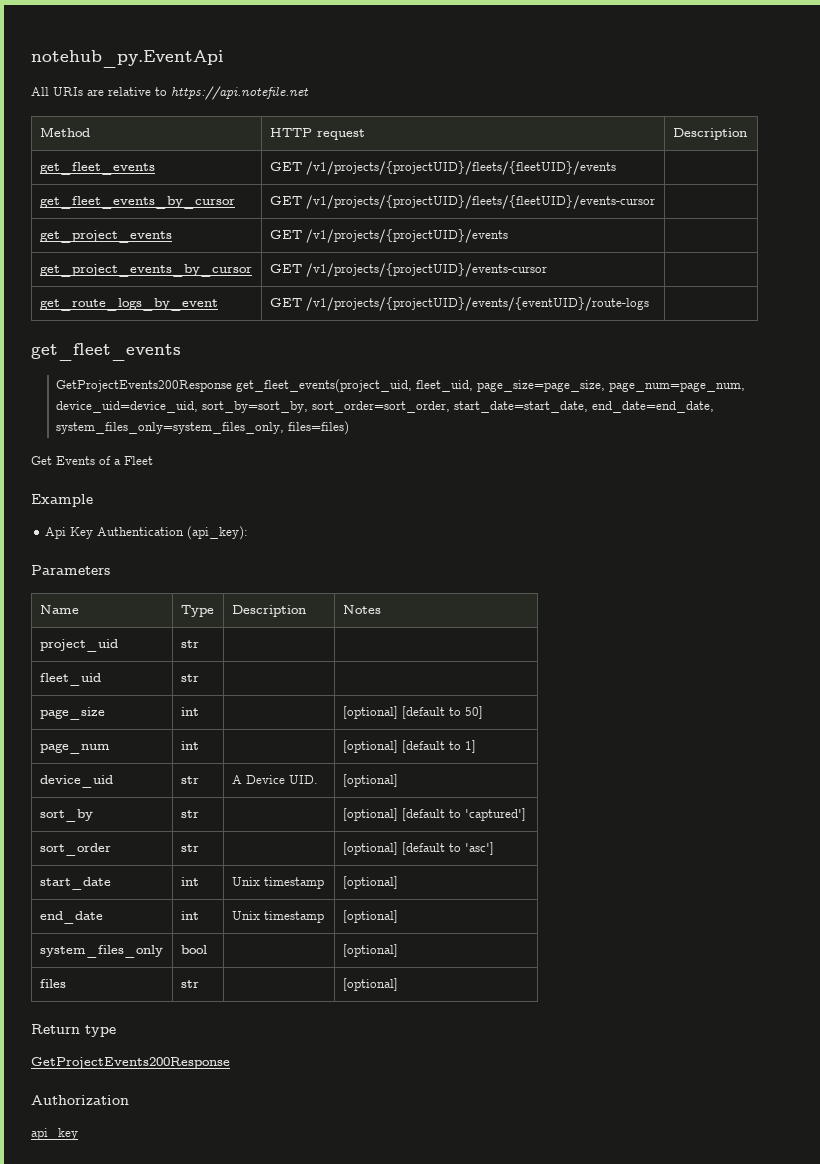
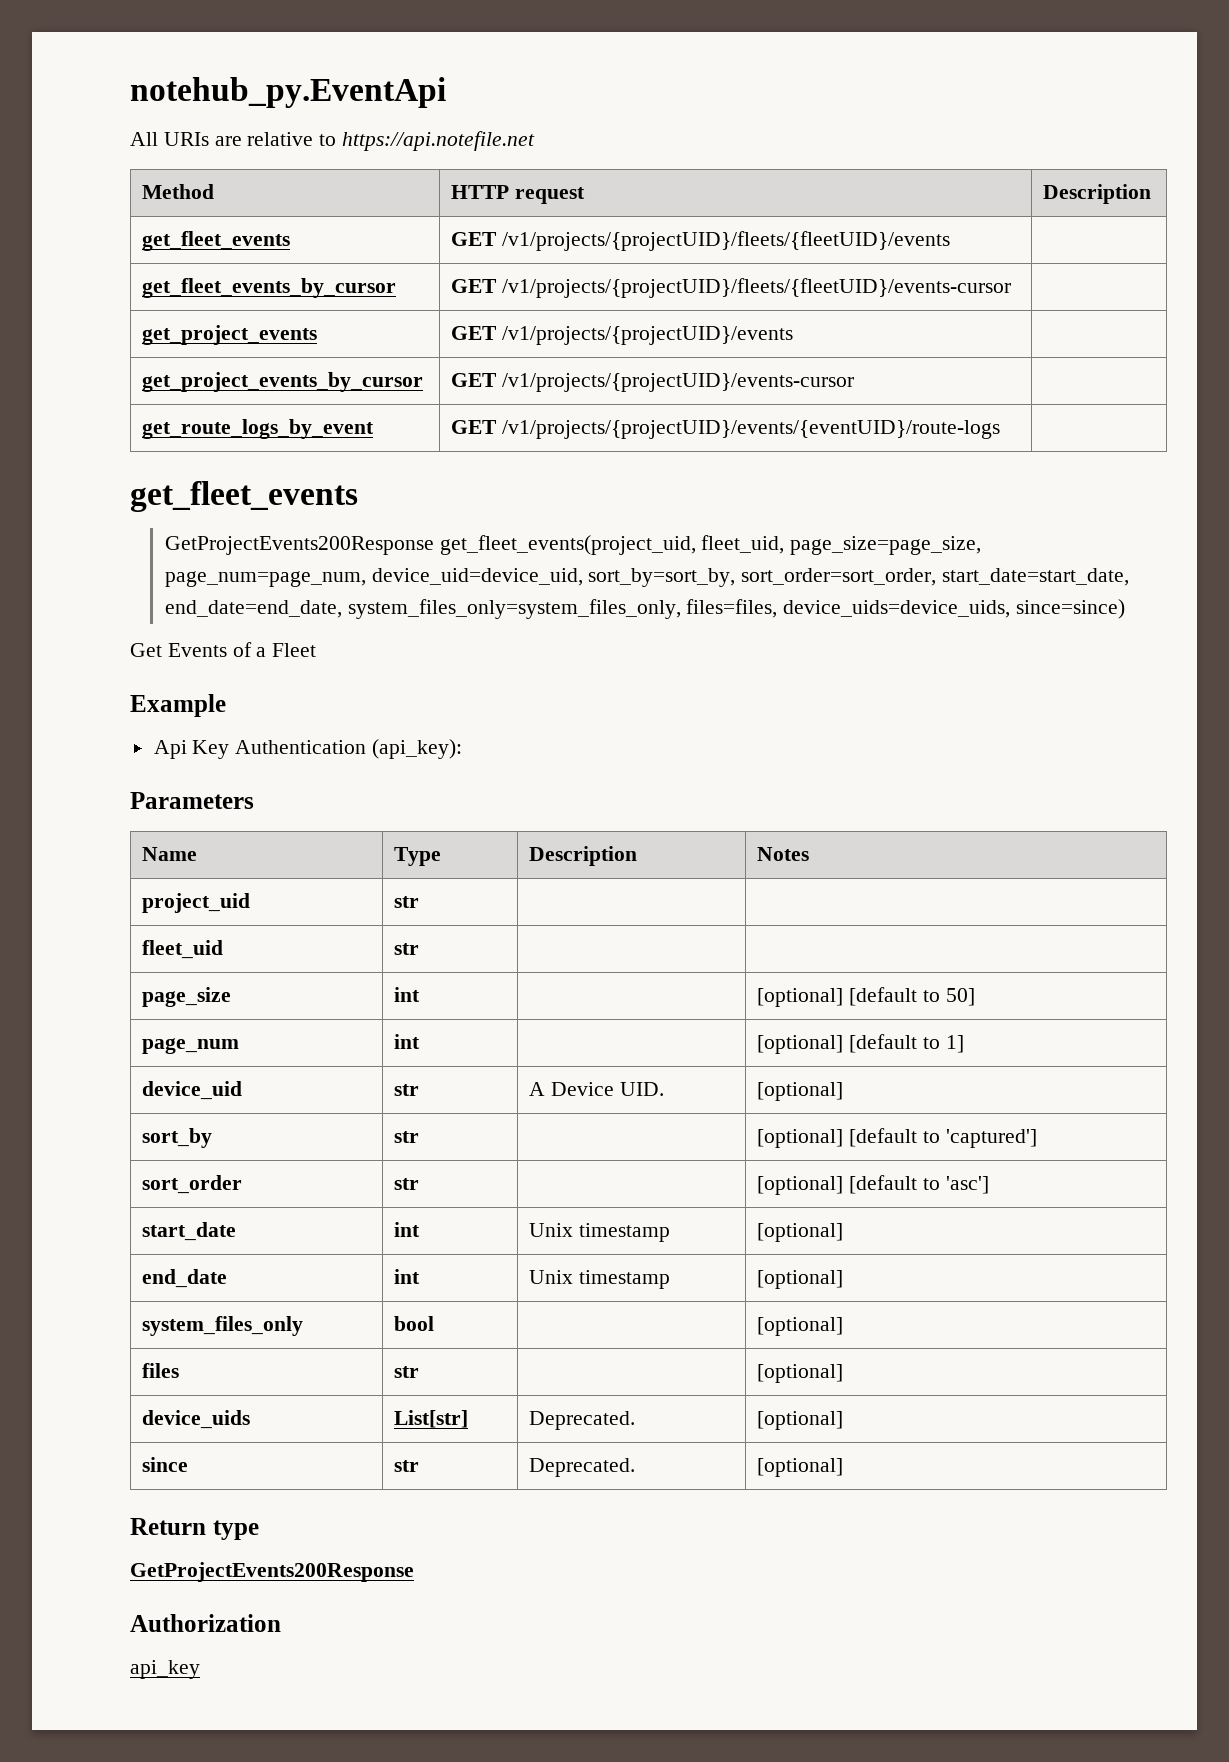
- GetProjectEvents200Response get_fleet_events(project_uid, fleet_uid, page_size=page_size, page_num=page_num, device_uid=device_uid, sort_by=sort_by, sort_order=sort_order, start_date=start_date, end_date=end_date, system_files_only=system_files_only, files=files)
+ GetProjectEvents200Response get_fleet_events(project_uid, fleet_uid, page_size=page_size, page_num=page_num, device_uid=device_uid, sort_by=sort_by, sort_order=sort_order, start_date=start_date, end_date=end_date, system_files_only=system_files_only, files=files, device_uids=device_uids, since=since)
+ device_uids | List[str] | Deprecated. | [optional]
+ since | str | Deprecated. | [optional]

